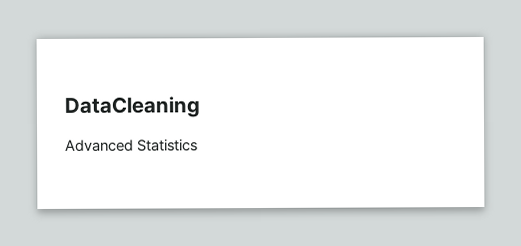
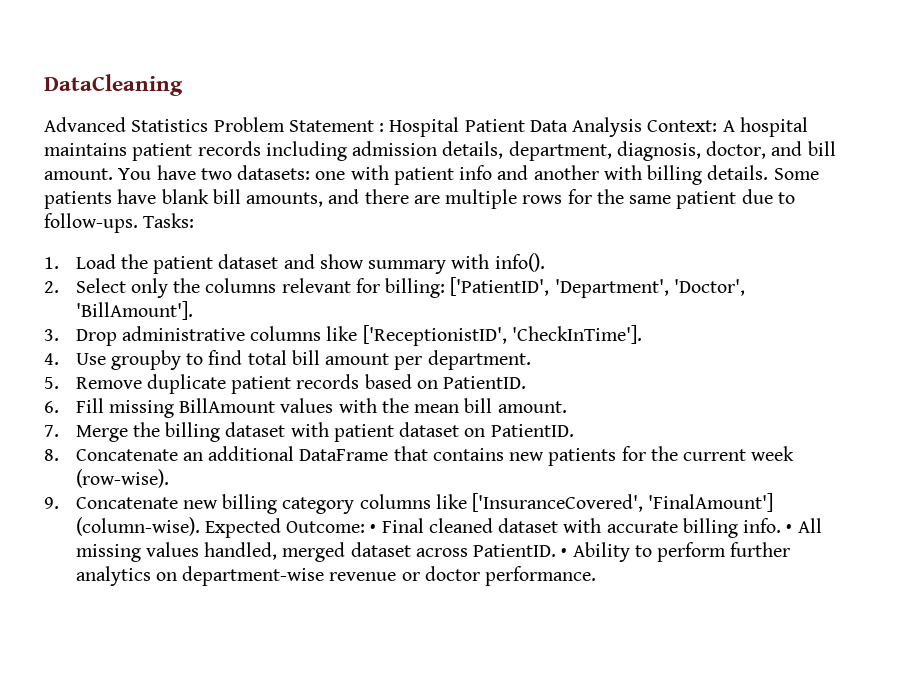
- Advanced Statistics
+ Advanced Statistics Problem Statement : Hospital Patient Data Analysis Context: A hospital maintains patient records including admission details, department, diagnosis, doctor, and bill amount. You have two datasets: one with patient info and another with billing details. Some patients have blank bill amounts, and there are multiple rows for the same patient due to follow-ups. Tasks:
+ 1. Load the patient dataset and show summary with info().
+ 2. Select only the columns relevant for billing: ['PatientID', 'Department', 'Doctor', 'BillAmount'].
+ 3. Drop administrative columns like ['ReceptionistID', 'CheckInTime'].
+ 4. Use groupby to find total bill amount per department.
+ 5. Remove duplicate patient records based on PatientID.
+ 6. Fill missing BillAmount values with the mean bill amount.
+ 7. Merge the billing dataset with patient dataset on PatientID.
+ 8. Concatenate an additional DataFrame that contains new patients for the current week (row-wise).
+ 9. Concatenate new billing category columns like ['InsuranceCovered', 'FinalAmount'] (column-wise). Expected Outcome: • Final cleaned dataset with accurate billing info. • All missing values handled, merged dataset across PatientID. • Ability to perform further analytics on department-wise revenue or doctor performance.

